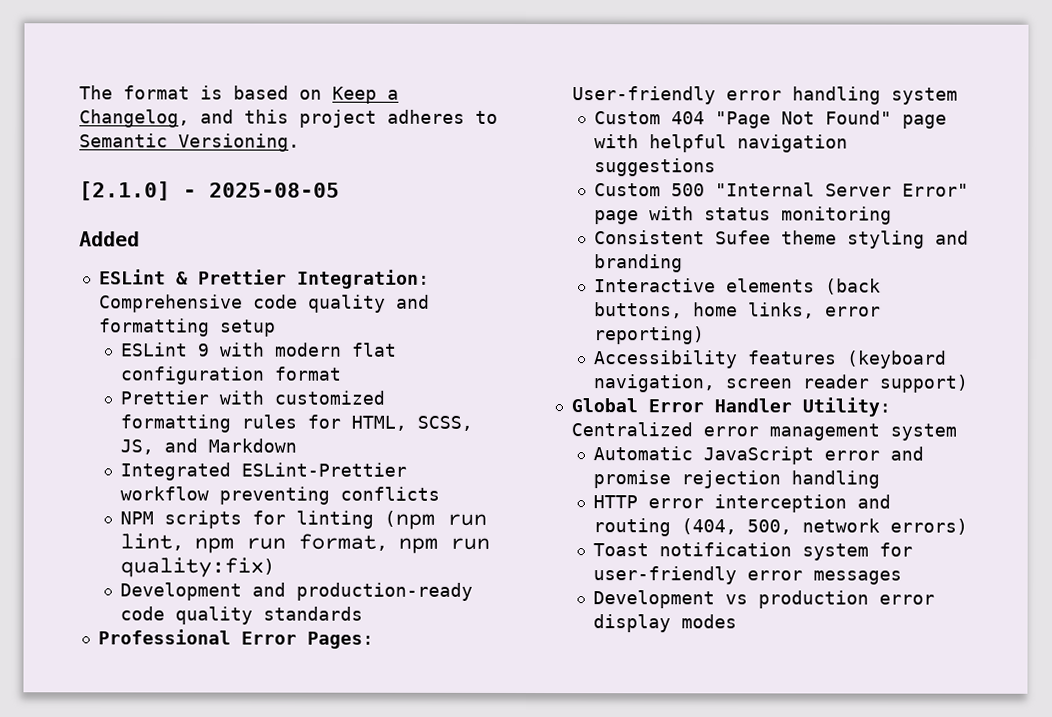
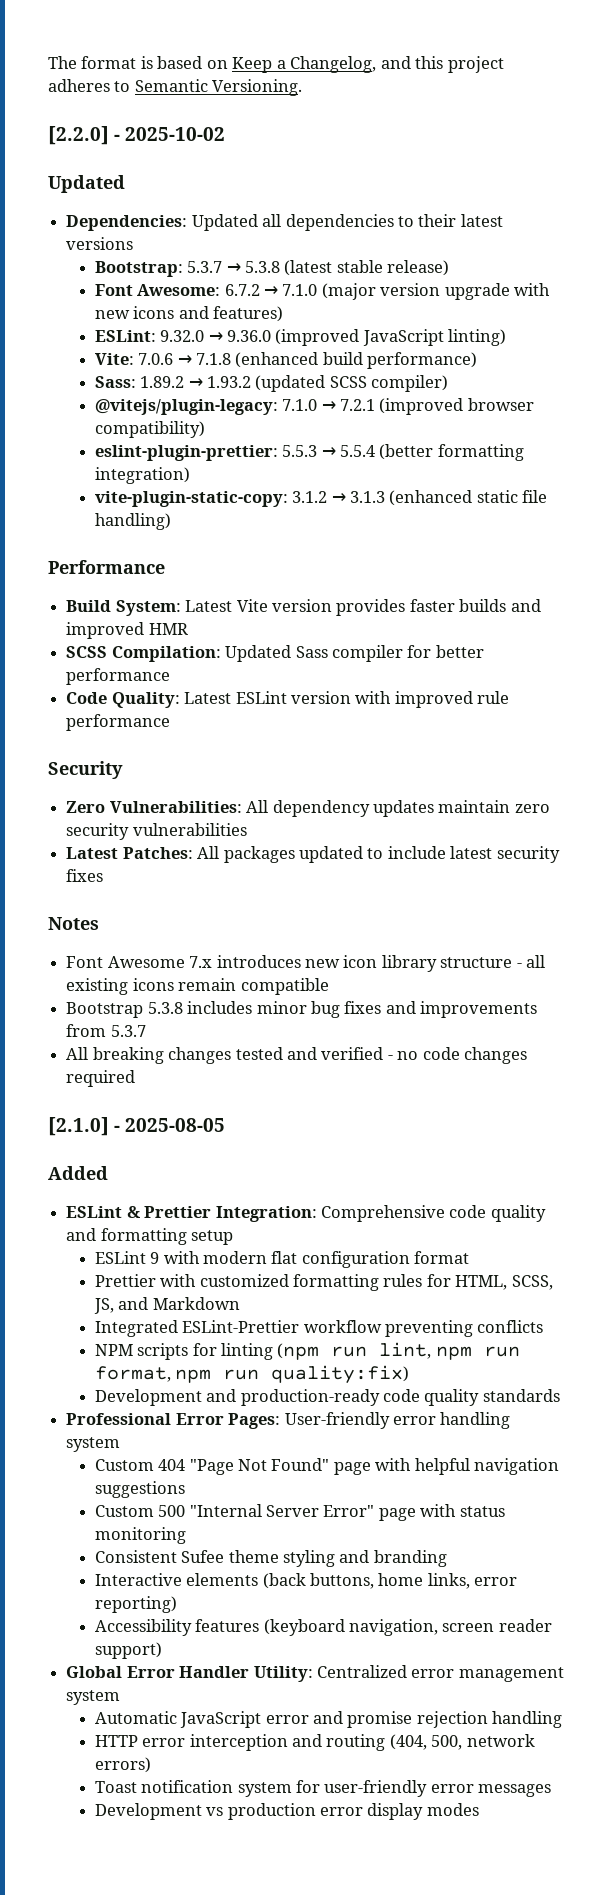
+ [2.2.0] - 2025-10-02
+ Updated
+ Dependencies: Updated all dependencies to their latest versions
+ Bootstrap: 5.3.7 → 5.3.8 (latest stable release)
+ Font Awesome: 6.7.2 → 7.1.0 (major version upgrade with new icons and features)
+ ESLint: 9.32.0 → 9.36.0 (improved JavaScript linting)
+ Vite: 7.0.6 → 7.1.8 (enhanced build performance)
+ Sass: 1.89.2 → 1.93.2 (updated SCSS compiler)
+ @vitejs/plugin-legacy: 7.1.0 → 7.2.1 (improved browser compatibility)
+ eslint-plugin-prettier: 5.5.3 → 5.5.4 (better formatting integration)
+ vite-plugin-static-copy: 3.1.2 → 3.1.3 (enhanced static file handling)
+ Performance
+ Build System: Latest Vite version provides faster builds and improved HMR
+ SCSS Compilation: Updated Sass compiler for better performance
+ Code Quality: Latest ESLint version with improved rule performance
+ Security
+ Zero Vulnerabilities: All dependency updates maintain zero security vulnerabilities
+ Latest Patches: All packages updated to include latest security fixes
+ Notes
+ Font Awesome 7.x introduces new icon library structure - all existing icons remain compatible
+ Bootstrap 5.3.8 includes minor bug fixes and improvements from 5.3.7
+ All breaking changes tested and verified - no code changes required

